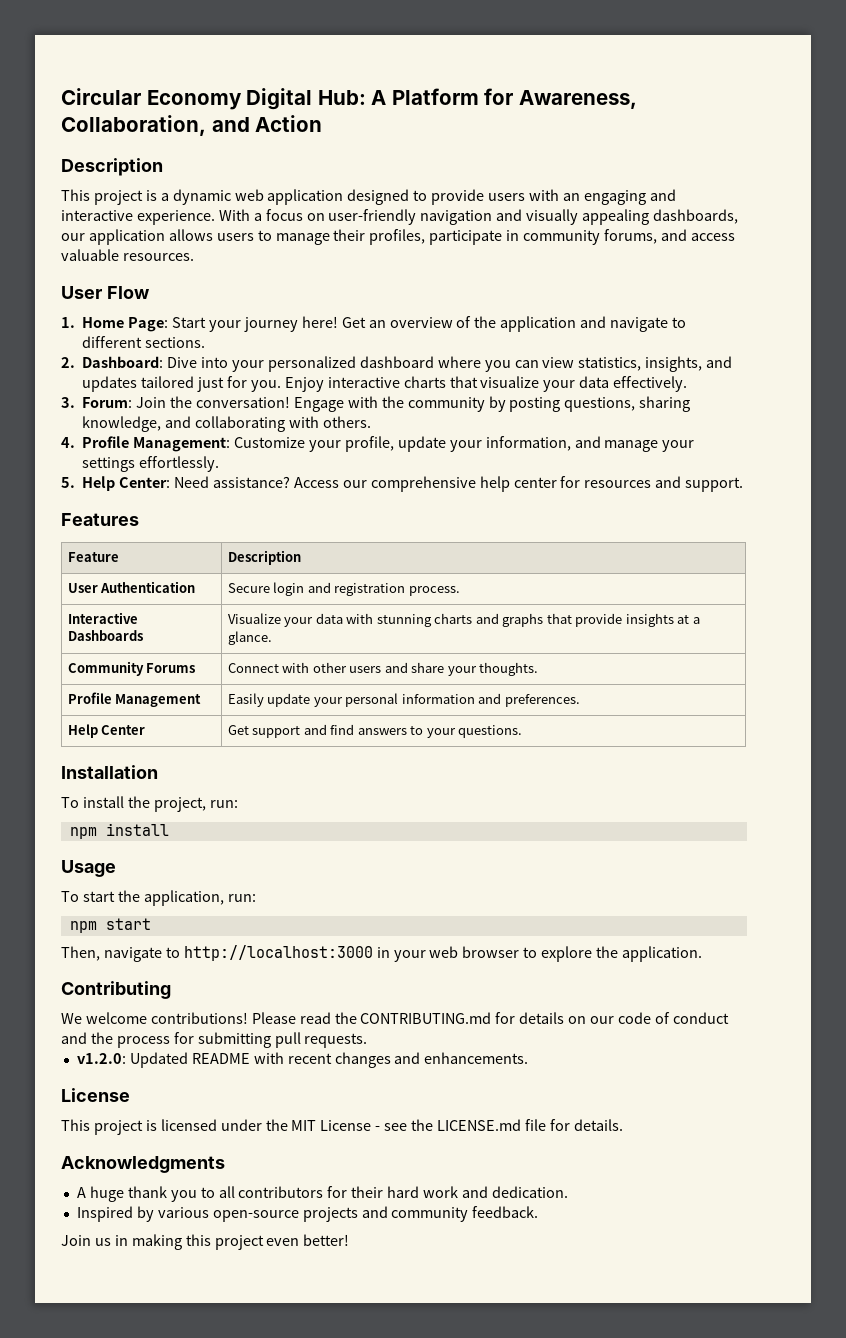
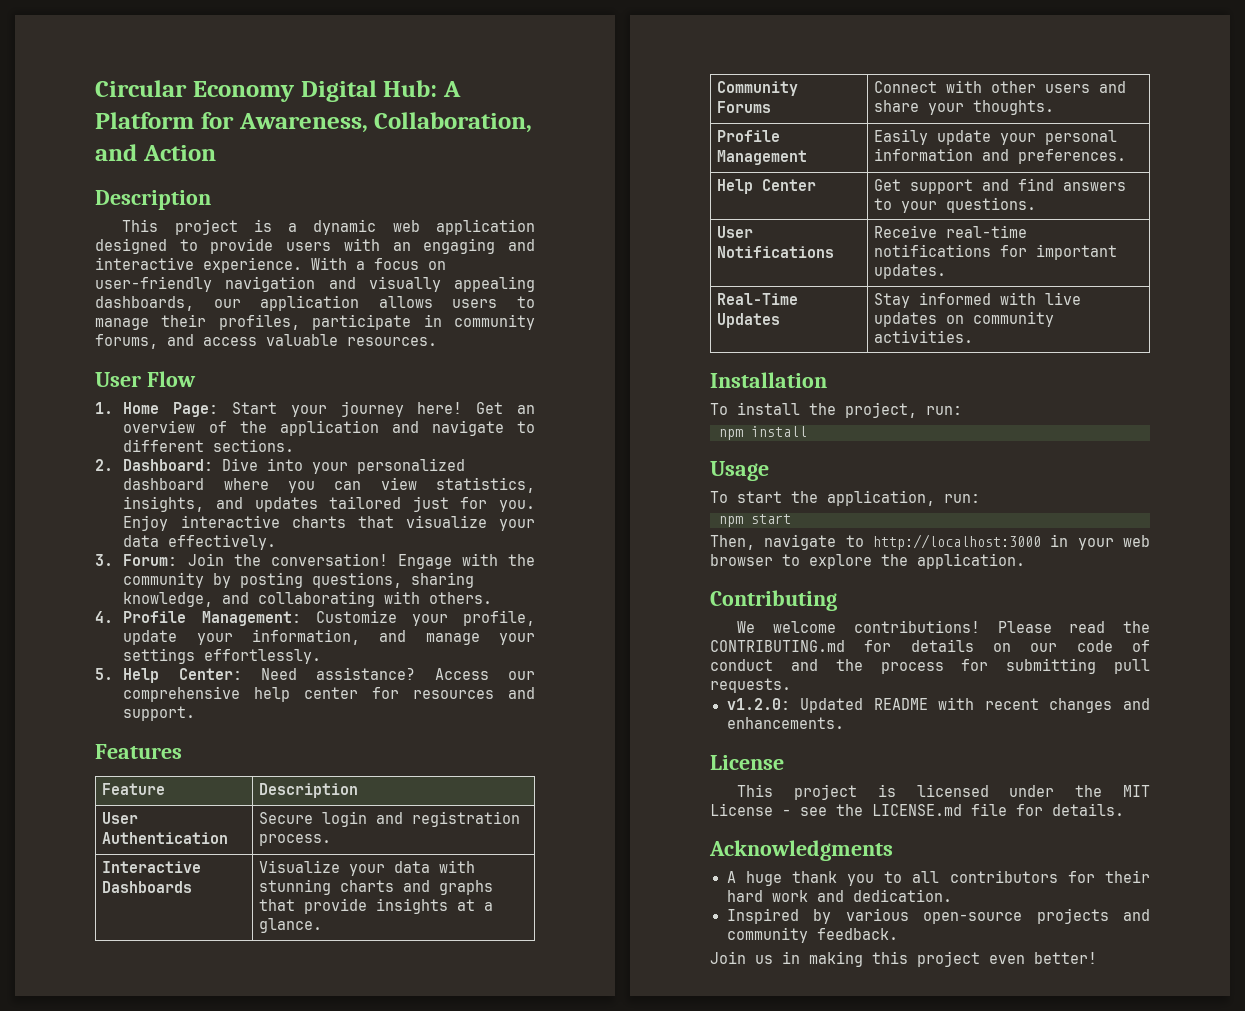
+ User Notifications | Receive real-time notifications for important updates.
+ Real-Time Updates | Stay informed with live updates on community activities.

